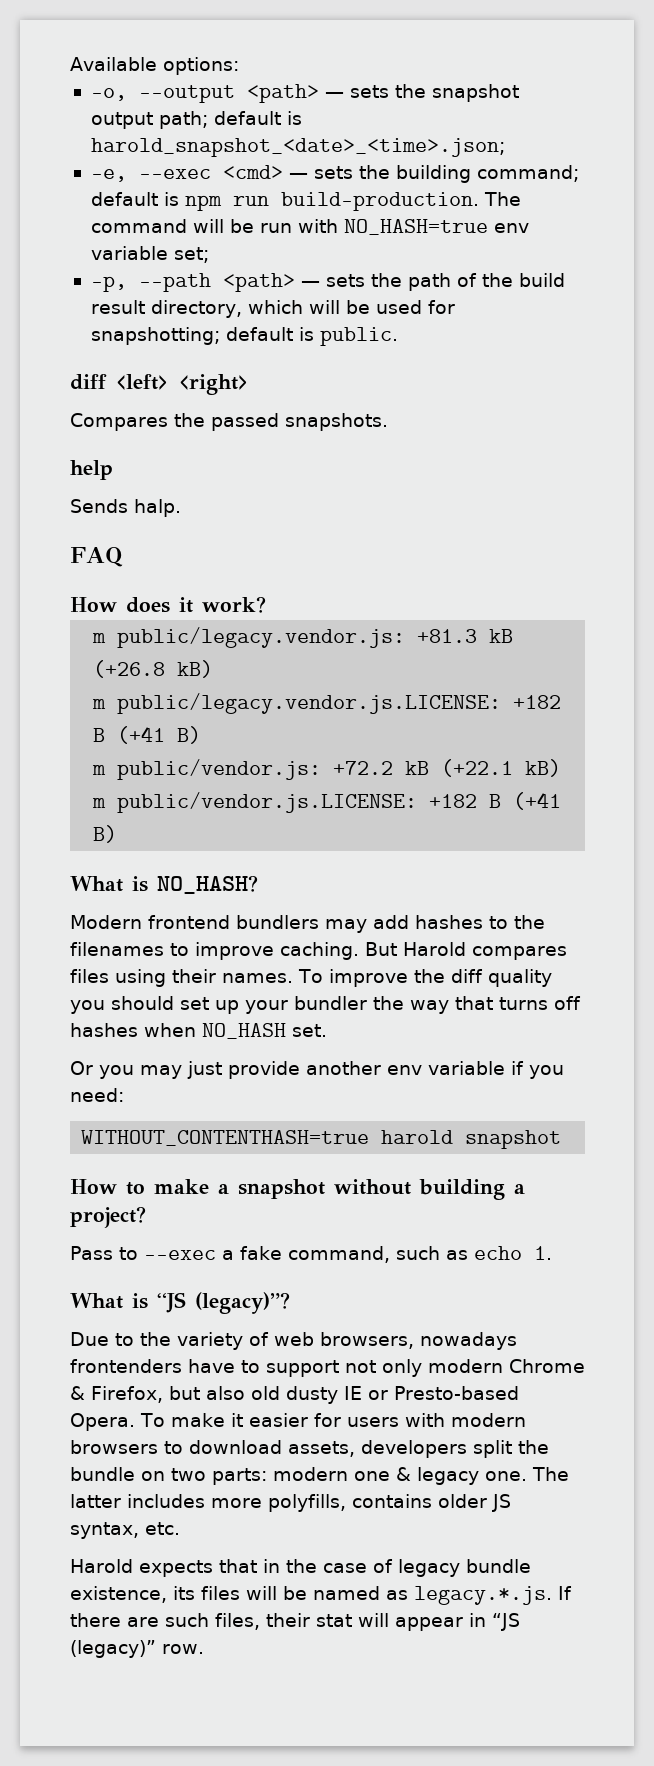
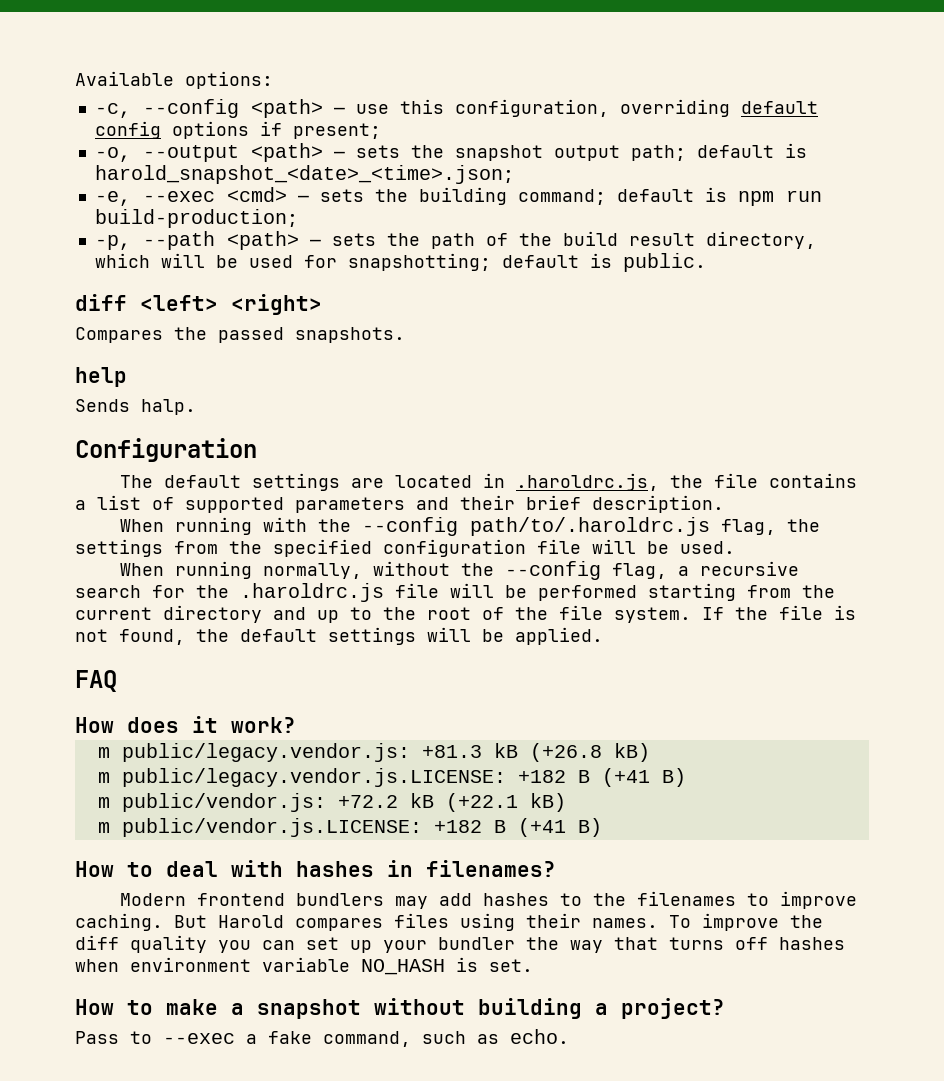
+ -c, --config <path> — use this configuration, overriding default config options if present;
- -e, --exec <cmd> — sets the building command; default is npm run build-production. The command will be run with NO_HASH=true env variable set;
+ -e, --exec <cmd> — sets the building command; default is npm run build-production;
+ Configuration
+ The default settings are located in .haroldrc.js, the file contains a list of supported parameters and their brief description.
+ When running with the --config path/to/.haroldrc.js flag, the settings from the specified configuration file will be used.
+ When running normally, without the --config flag, a recursive search for the .haroldrc.js file will be performed starting from the current directory and up to the root of the file system. If the file is not found, the default settings will be applied.
- What is NO_HASH?
+ How to deal with hashes in filenames?
- To improve the diff quality you should set up your bundler the way that turns off hashes when NO_HASH set.
- Or you may just provide another env variable if you need:
- WITHOUT_CONTENTHASH=true harold snapshot
+ To improve the diff quality you can set up your bundler the way that turns off hashes when environment variable NO_HASH is set.
- Pass to --exec a fake command, such as echo 1.
- What is “JS (legacy)”?
- Due to the variety of web browsers, nowadays frontenders have to support not only modern Chrome & Firefox, but also old dusty IE or Presto-based Opera. To make it easier for users with modern browsers to download assets, developers split the bundle on two parts: modern one & legacy one. The latter includes more polyfills, contains older JS syntax, etc.
- Harold expects that in the case of legacy bundle existence, its files will be named as legacy.*.js. If there are such files, their stat will appear in “JS (legacy)” row.
+ Pass to --exec a fake command, such as echo.

